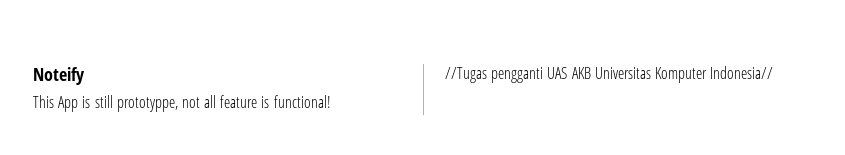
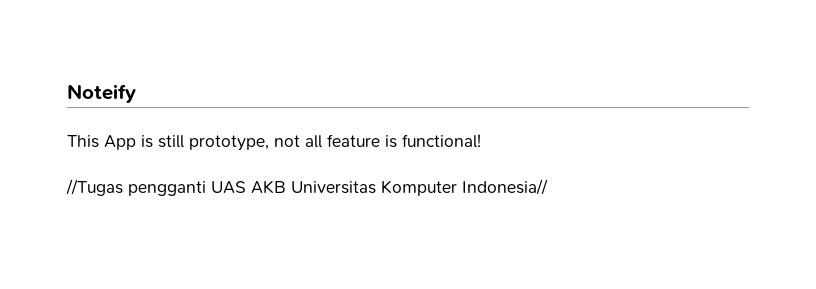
- This App is still prototyppe, not all feature is functional!
+ This App is still prototype, not all feature is functional!

